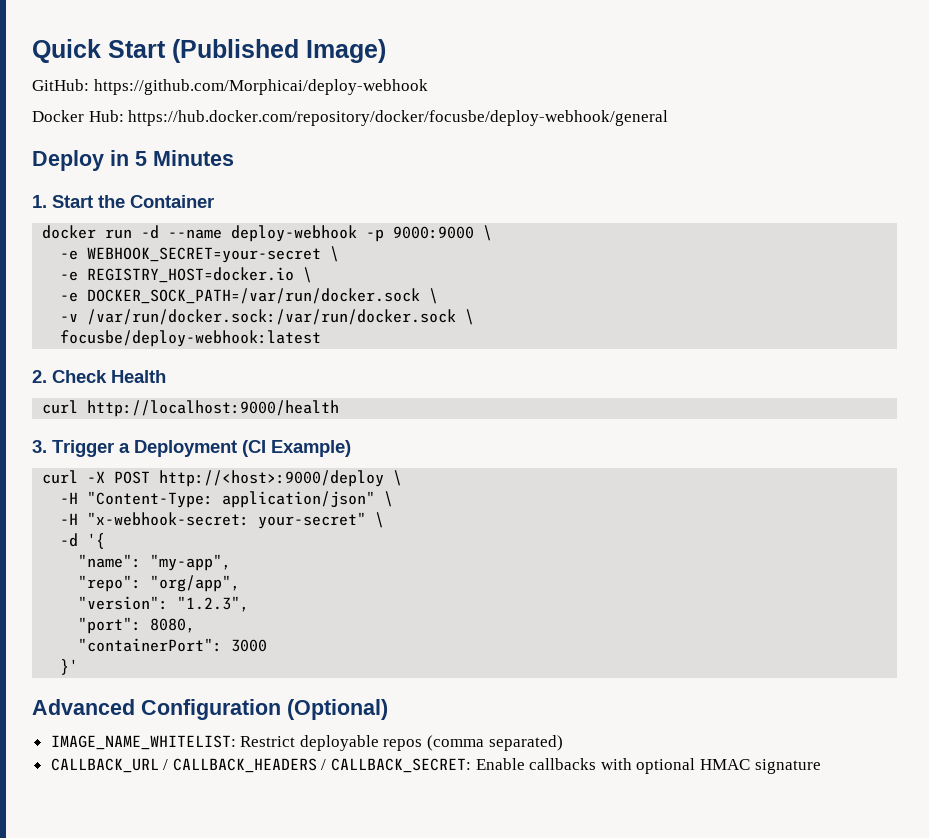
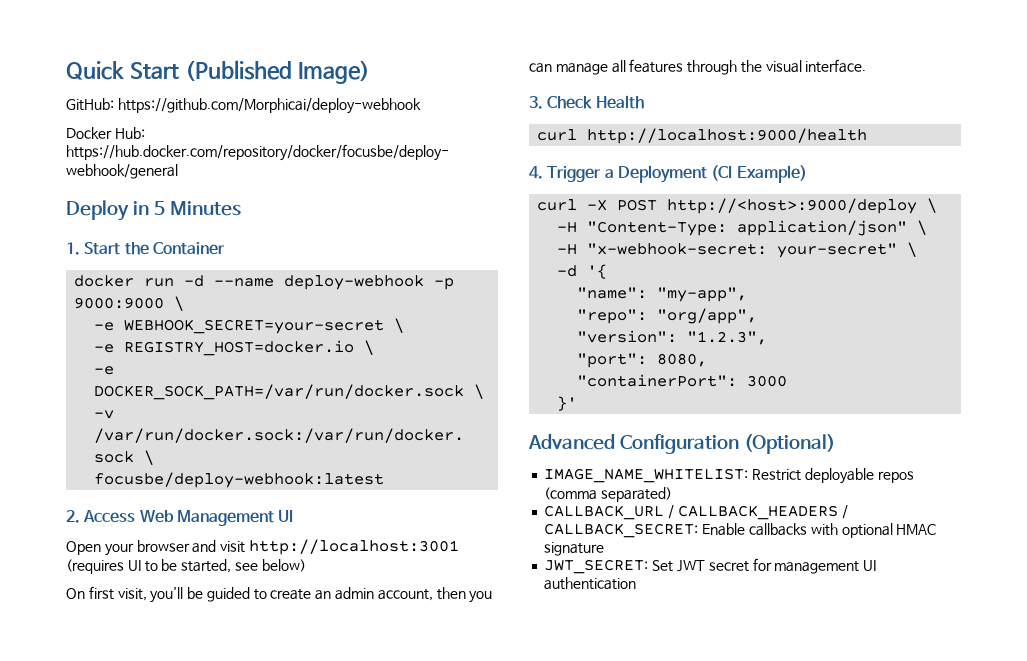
- 2. Check Health
+ 2. Access Web Management UI
+ Open your browser and visit http://localhost:3001 (requires UI to be started, see below)
+ On first visit, you'll be guided to create an admin account, then you can manage all features through the visual interface.
+ 3. Check Health
- 3. Trigger a Deployment (CI Example)
+ 4. Trigger a Deployment (CI Example)
+ JWT_SECRET: Set JWT secret for management UI authentication

